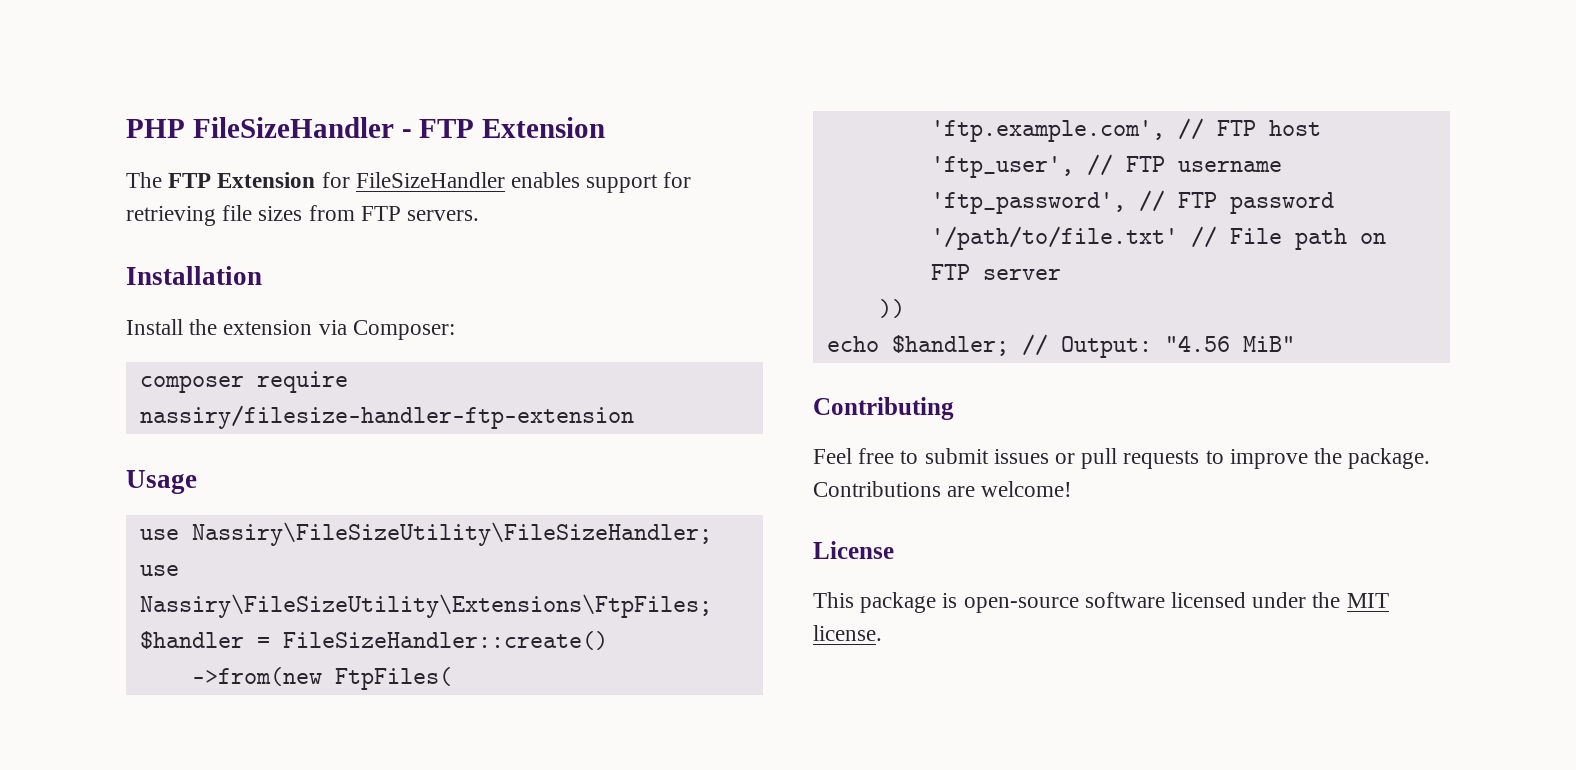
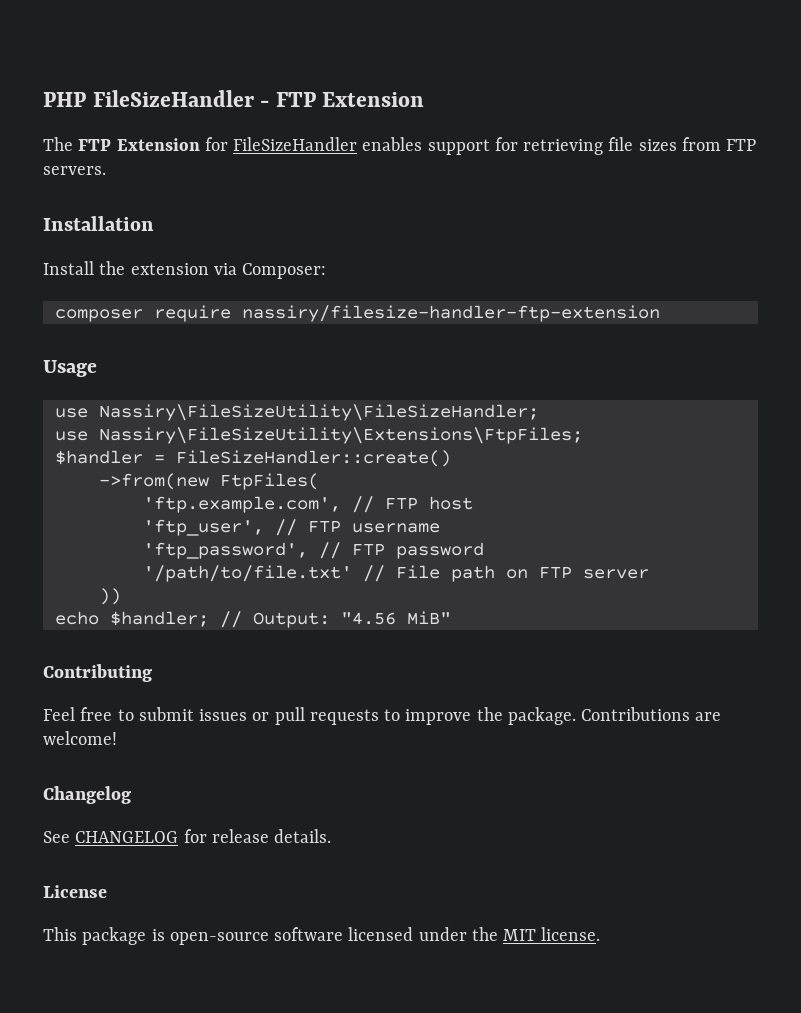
+ Changelog
+ See CHANGELOG for release details.

